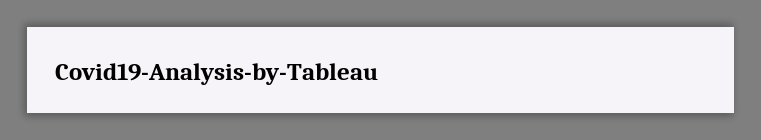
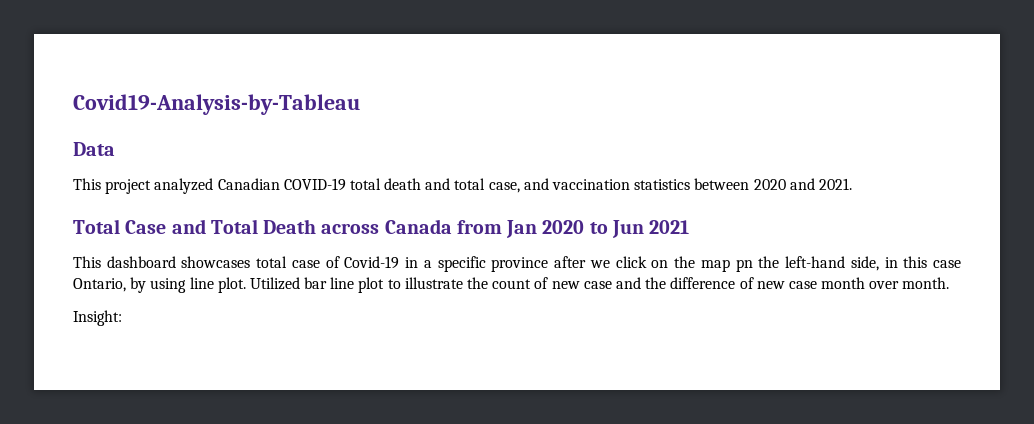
+ Data
+ This project analyzed Canadian COVID-19 total death and total case, and vaccination statistics between 2020 and 2021.
+ Total Case and Total Death across Canada from Jan 2020 to Jun 2021
+ This dashboard showcases total case of Covid-19 in a specific province after we click on the map pn the left-hand side, in this case Ontario, by using line plot. Utilized bar line plot to illustrate the count of new case and the difference of new case month over month.
+ Insight:

